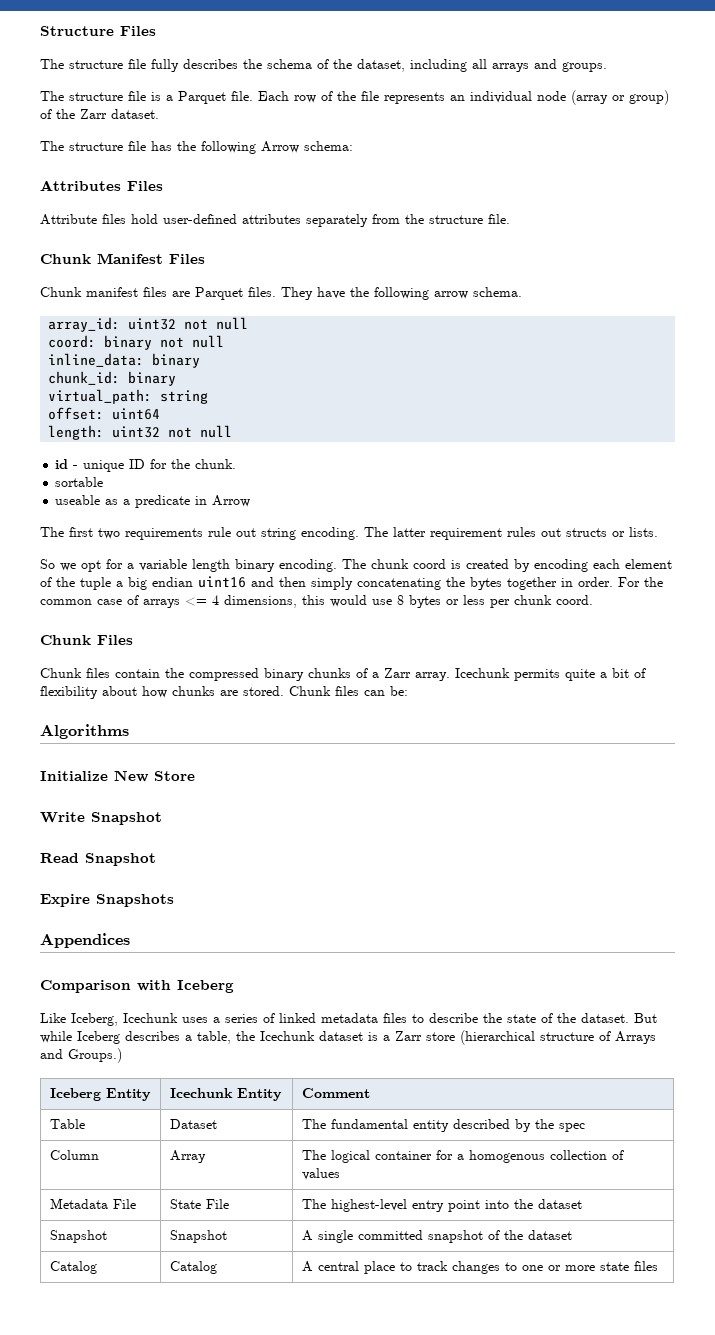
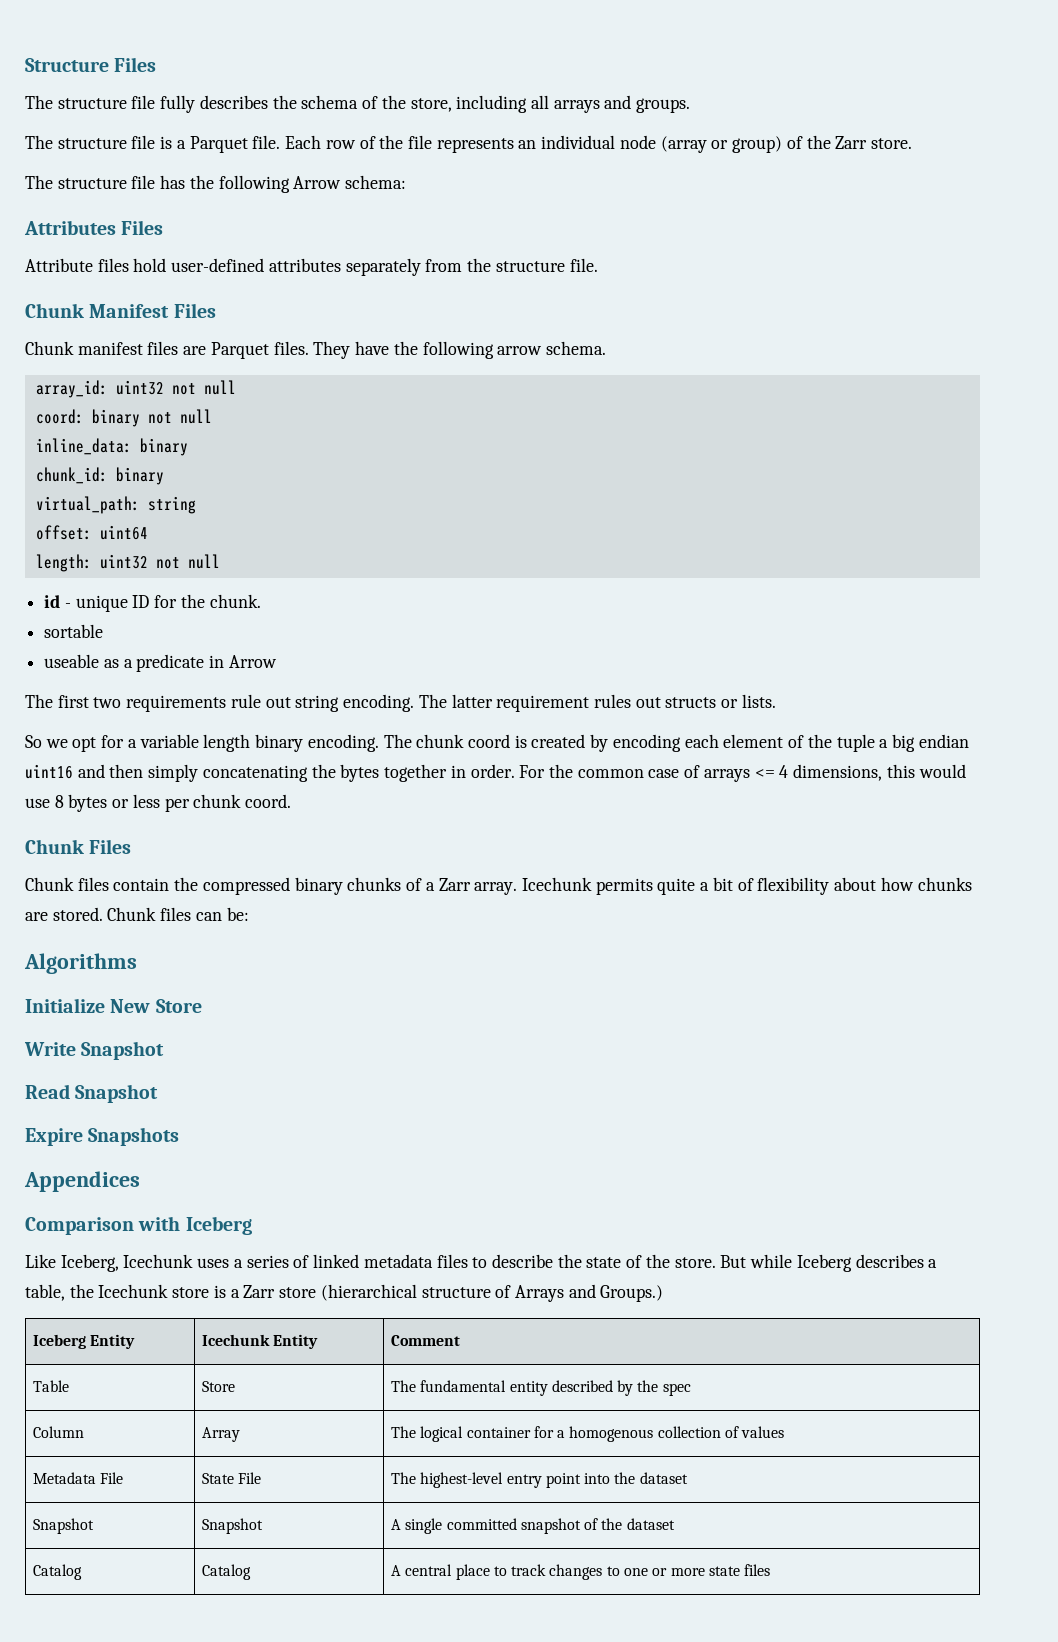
- The structure file fully describes the schema of the dataset, including all arrays and groups.
+ The structure file fully describes the schema of the store, including all arrays and groups.
- Each row of the file represents an individual node (array or group) of the Zarr dataset.
+ Each row of the file represents an individual node (array or group) of the Zarr store.
- Like Iceberg, Icechunk uses a series of linked metadata files to describe the state of the dataset.
+ Like Iceberg, Icechunk uses a series of linked metadata files to describe the state of the store.
- But while Iceberg describes a table, the Icechunk dataset is a Zarr store (hierarchical structure of Arrays and Groups.)
+ But while Iceberg describes a table, the Icechunk store is a Zarr store (hierarchical structure of Arrays and Groups.)
- Table | Dataset | The fundamental entity described by the spec
+ Table | Store | The fundamental entity described by the spec

